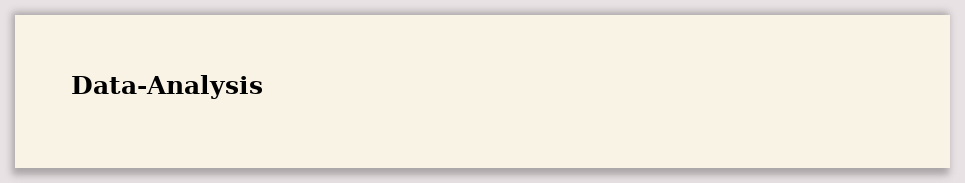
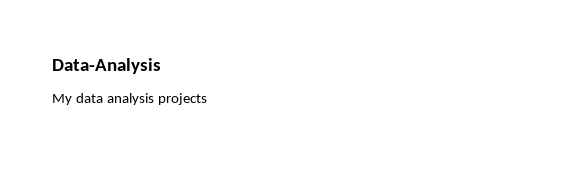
+ My data analysis projects

